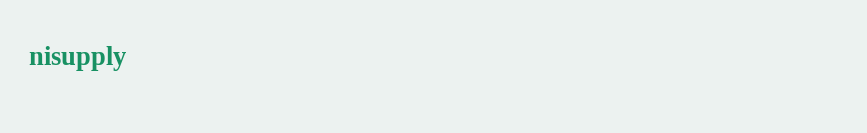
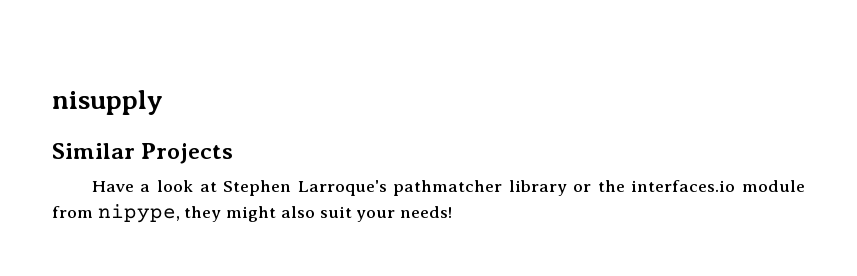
+ Similar Projects
+ Have a look at Stephen Larroque's pathmatcher library or the interfaces.io module from nipype, they might also suit your needs!

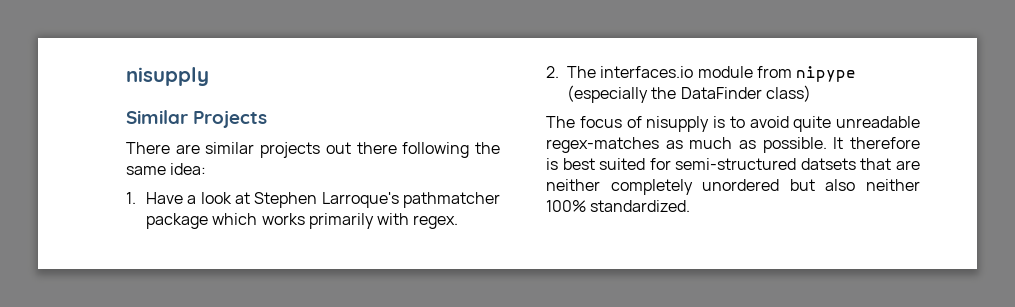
- Have a look at Stephen Larroque's pathmatcher library or the interfaces.io module from nipype, they might also suit your needs!
+ There are similar projects out there following the same idea:
+ 1. Have a look at Stephen Larroque's pathmatcher package which works primarily with regex.
+ 2. The interfaces.io module from nipype (especially the DataFinder class)
+ The focus of nisupply is to avoid quite unreadable regex-matches as much as possible. It therefore is best suited for semi-structured datsets that are neither completely unordered but also neither 100% standardized.

